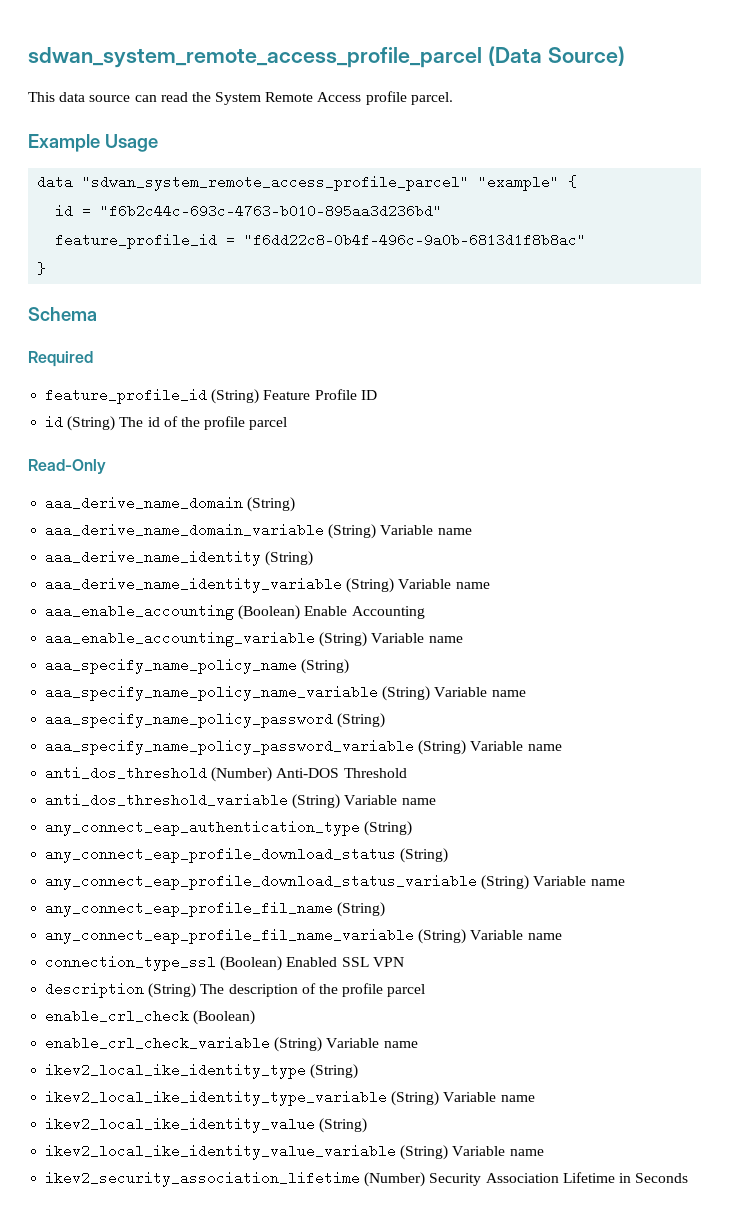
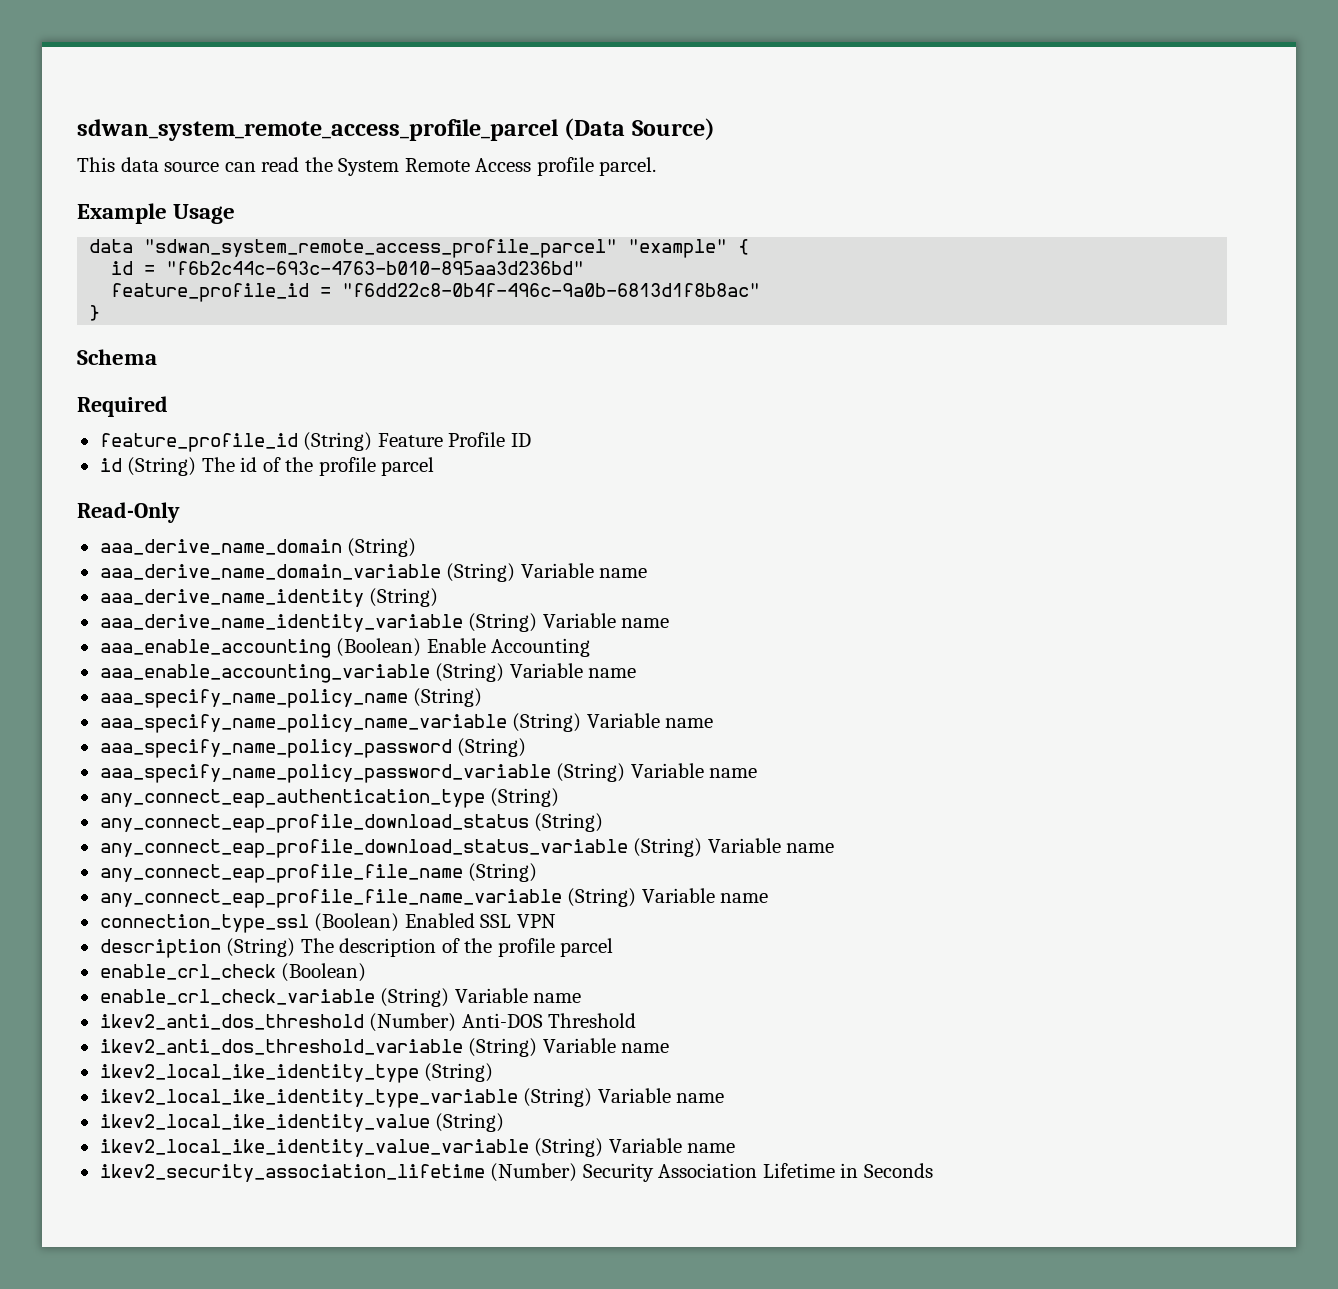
- anti_dos_threshold (Number) Anti-DOS Threshold
- anti_dos_threshold_variable (String) Variable name
- any_connect_eap_profile_fil_name (String)
- any_connect_eap_profile_fil_name_variable (String) Variable name
+ any_connect_eap_profile_file_name (String)
+ any_connect_eap_profile_file_name_variable (String) Variable name
+ ikev2_anti_dos_threshold (Number) Anti-DOS Threshold
+ ikev2_anti_dos_threshold_variable (String) Variable name

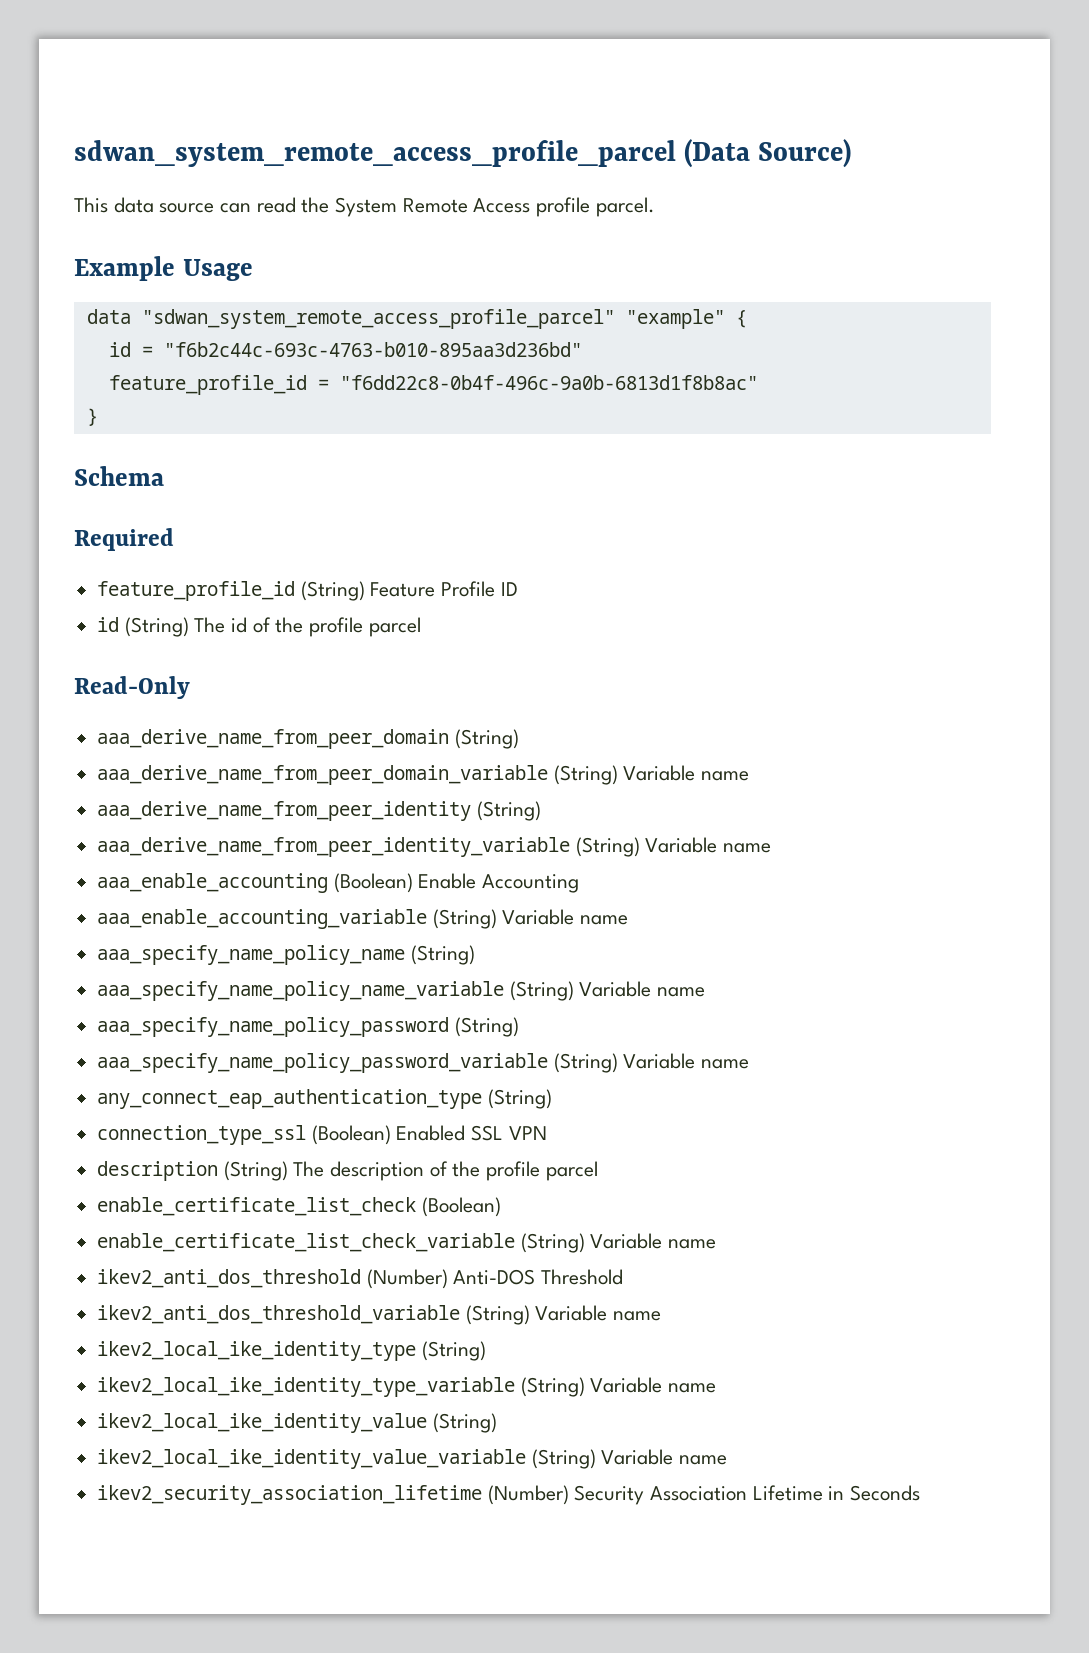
- aaa_derive_name_domain (String)
- aaa_derive_name_domain_variable (String) Variable name
- aaa_derive_name_identity (String)
- aaa_derive_name_identity_variable (String) Variable name
+ aaa_derive_name_from_peer_domain (String)
+ aaa_derive_name_from_peer_domain_variable (String) Variable name
+ aaa_derive_name_from_peer_identity (String)
+ aaa_derive_name_from_peer_identity_variable (String) Variable name
- any_connect_eap_profile_download_status (String)
- any_connect_eap_profile_download_status_variable (String) Variable name
- any_connect_eap_profile_file_name (String)
- any_connect_eap_profile_file_name_variable (String) Variable name
- enable_crl_check (Boolean)
+ enable_certificate_list_check (Boolean)
- enable_crl_check_variable (String) Variable name
+ enable_certificate_list_check_variable (String) Variable name

